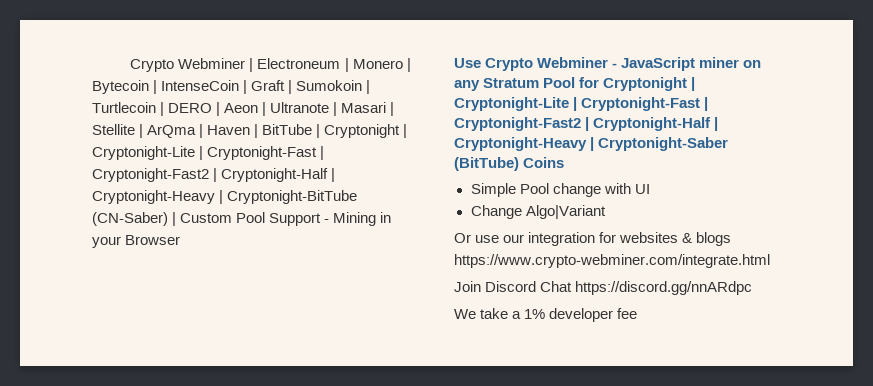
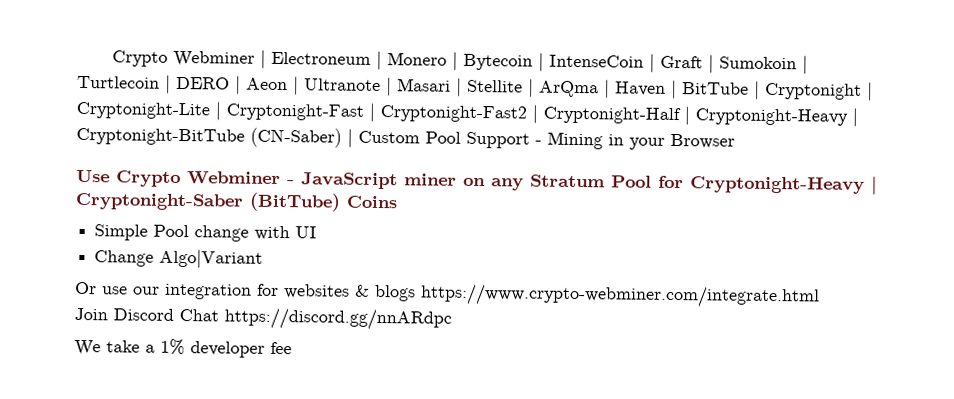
- Use Crypto Webminer - JavaScript miner on any Stratum Pool for Cryptonight | Cryptonight-Lite | Cryptonight-Fast | Cryptonight-Fast2 | Cryptonight-Half | Cryptonight-Heavy | Cryptonight-Saber (BitTube) Coins
+ Use Crypto Webminer - JavaScript miner on any Stratum Pool for Cryptonight-Heavy | Cryptonight-Saber (BitTube) Coins

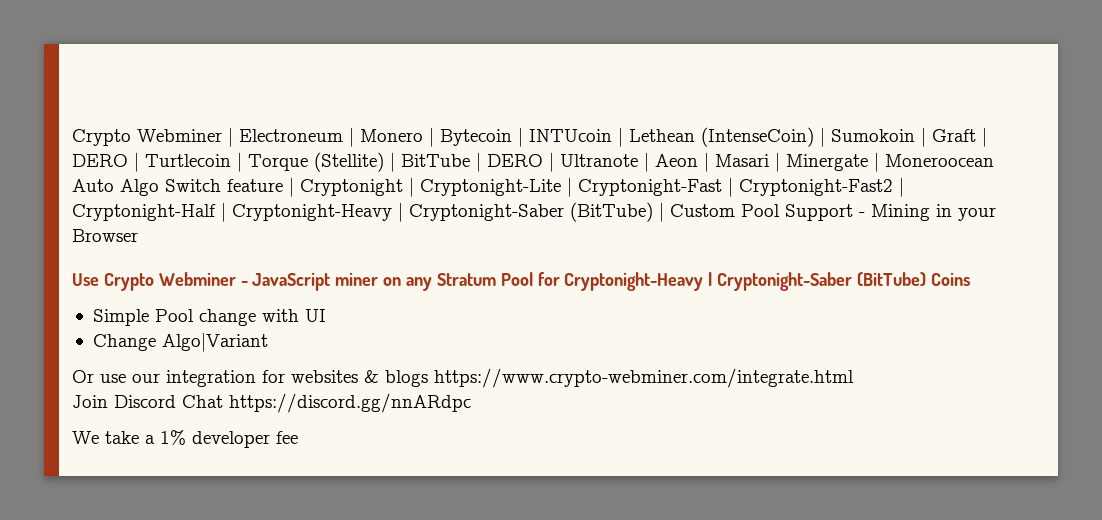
- Crypto Webminer | Electroneum | Monero | Bytecoin | IntenseCoin | Graft | Sumokoin | Turtlecoin | DERO | Aeon | Ultranote | Masari | Stellite | ArQma | Haven | BitTube | Cryptonight | Cryptonight-Lite | Cryptonight-Fast | Cryptonight-Fast2 | Cryptonight-Half | Cryptonight-Heavy | Cryptonight-BitTube (CN-Saber) | Custom Pool Support - Mining in your Browser
+ Crypto Webminer | Electroneum | Monero | Bytecoin | INTUcoin | Lethean (IntenseCoin) | Sumokoin | Graft | DERO | Turtlecoin | Torque (Stellite) | BitTube | DERO | Ultranote | Aeon | Masari | Minergate | Moneroocean Auto Algo Switch feature | Cryptonight | Cryptonight-Lite | Cryptonight-Fast | Cryptonight-Fast2 | Cryptonight-Half | Cryptonight-Heavy | Cryptonight-Saber (BitTube) | Custom Pool Support - Mining in your Browser

